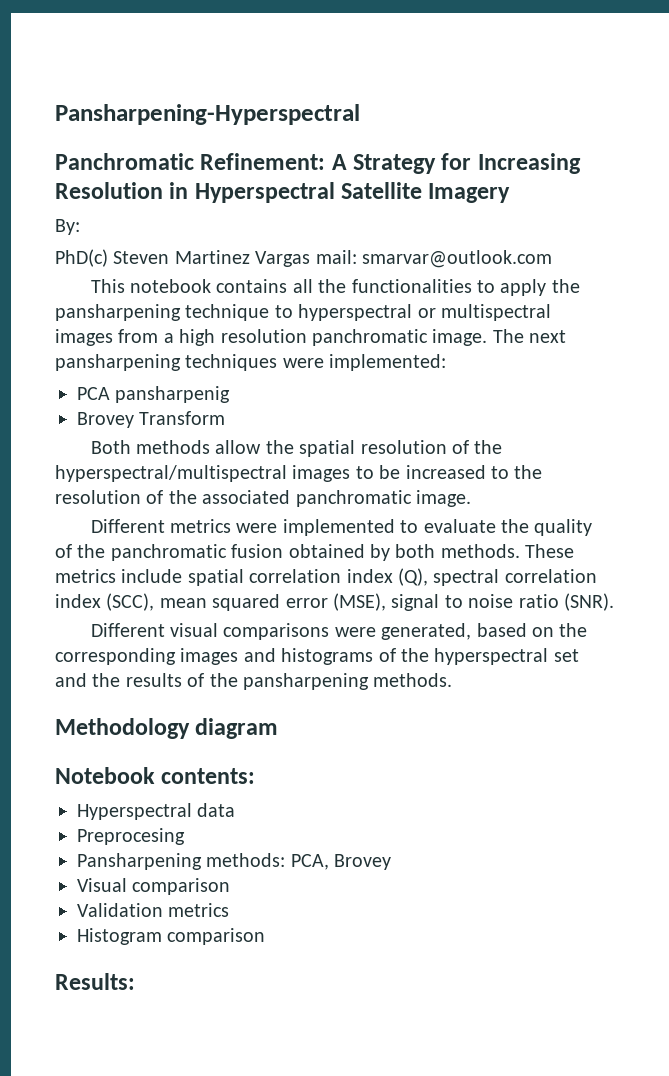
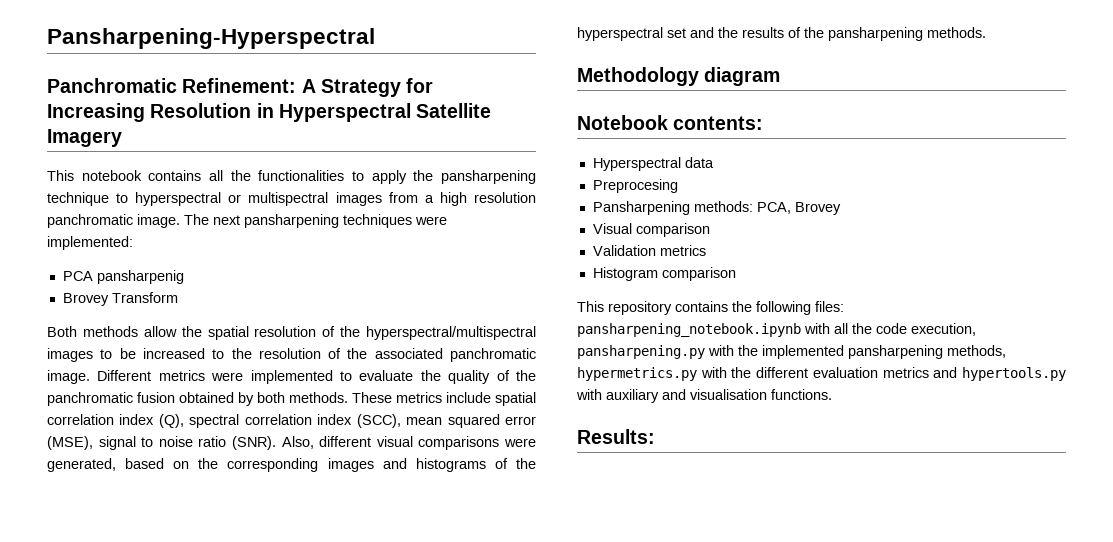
- By:
- PhD(c) Steven Martinez Vargas mail: smarvar@outlook.com
- Both methods allow the spatial resolution of the hyperspectral/multispectral images to be increased to the resolution of the associated panchromatic image.
- Different metrics were implemented to evaluate the quality of the panchromatic fusion obtained by both methods.
+ Both methods allow the spatial resolution of the hyperspectral/multispectral images to be increased to the resolution of the associated panchromatic image. Different metrics were implemented to evaluate the quality of the panchromatic fusion obtained by both methods.
- These metrics include spatial correlation index (Q), spectral correlation index (SCC), mean squared error (MSE), signal to noise ratio (SNR).
- Different visual comparisons were generated, based on the corresponding images and histograms of the hyperspectral set and the results of the pansharpening methods.
+ These metrics include spatial correlation index (Q), spectral correlation index (SCC), mean squared error (MSE), signal to noise ratio (SNR). Also, different visual comparisons were generated, based on the corresponding images and histograms of the hyperspectral set and the results of the pansharpening methods.
+ This repository contains the following files: pansharpening_notebook.ipynb with all the code execution, pansharpening.py with the implemented pansharpening methods, hypermetrics.py with the different evaluation metrics and hypertools.py with auxiliary and visualisation functions.

